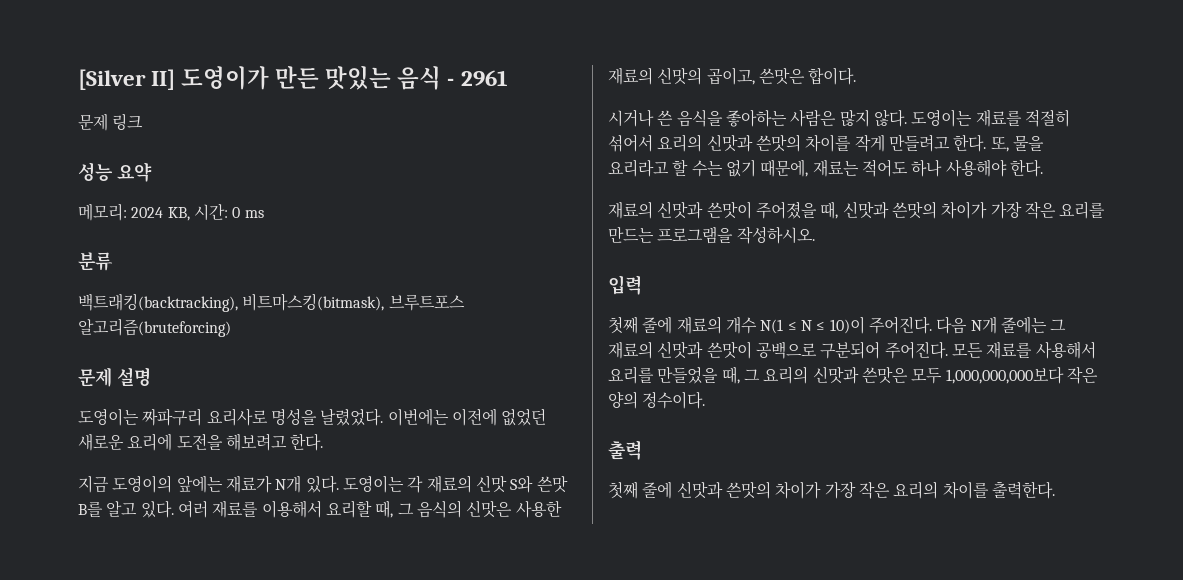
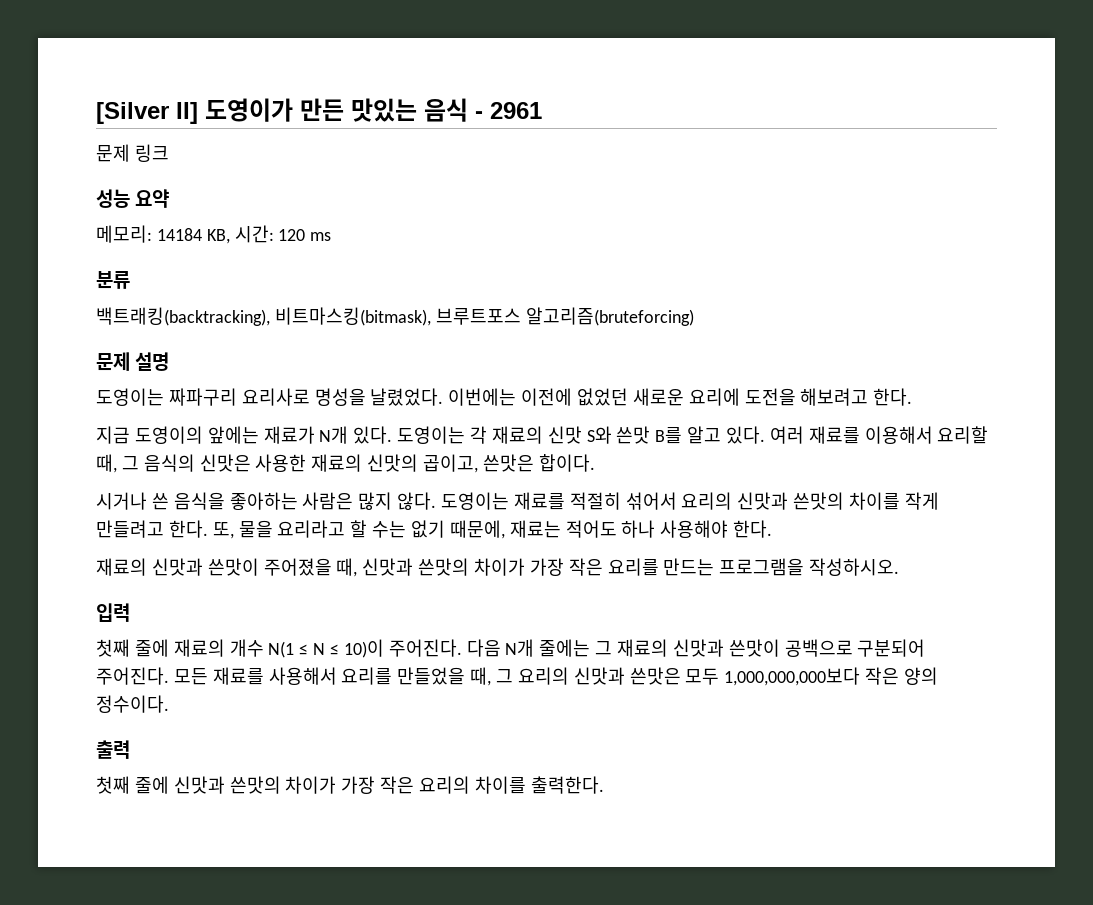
- 메모리: 2024 KB, 시간: 0 ms
+ 메모리: 14184 KB, 시간: 120 ms

